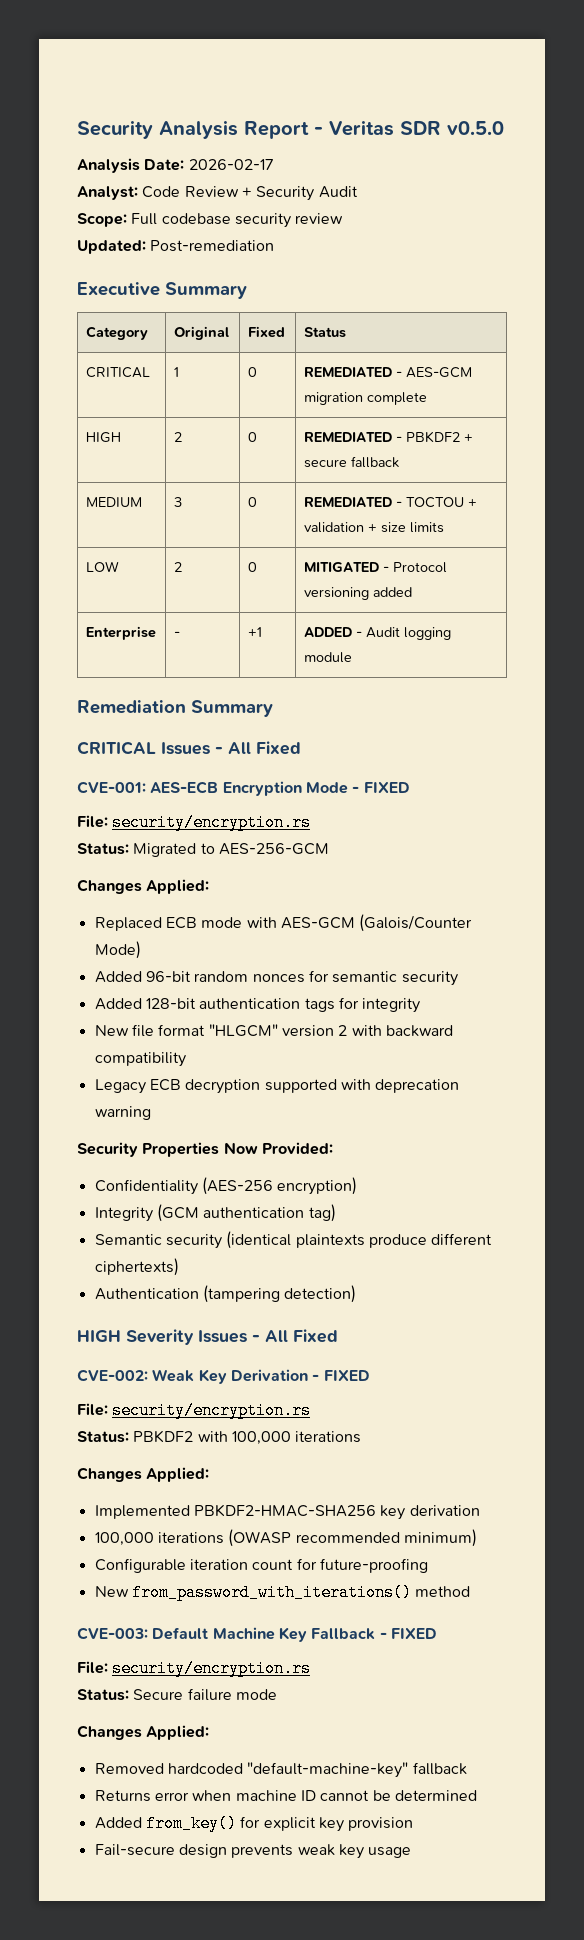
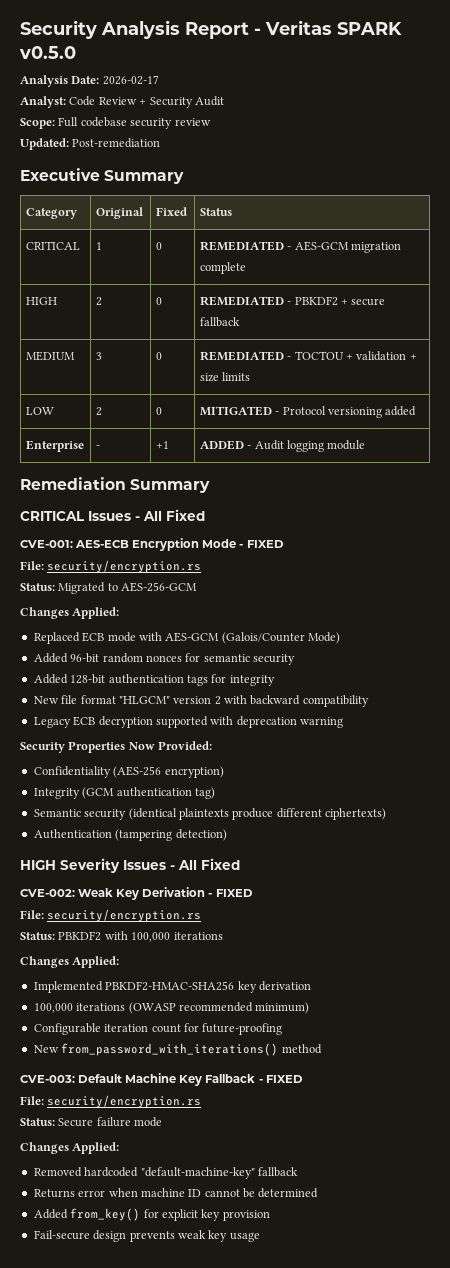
- Security Analysis Report - Veritas SDR v0.5.0
+ Security Analysis Report - Veritas SPARK v0.5.0

